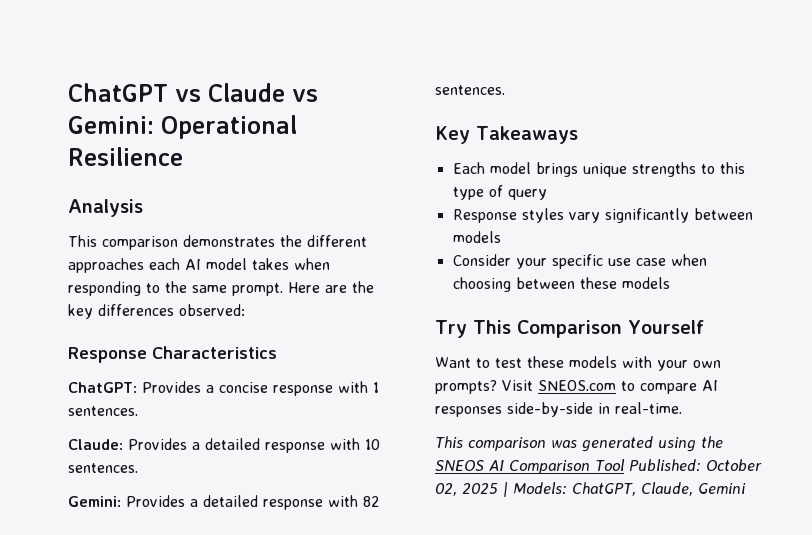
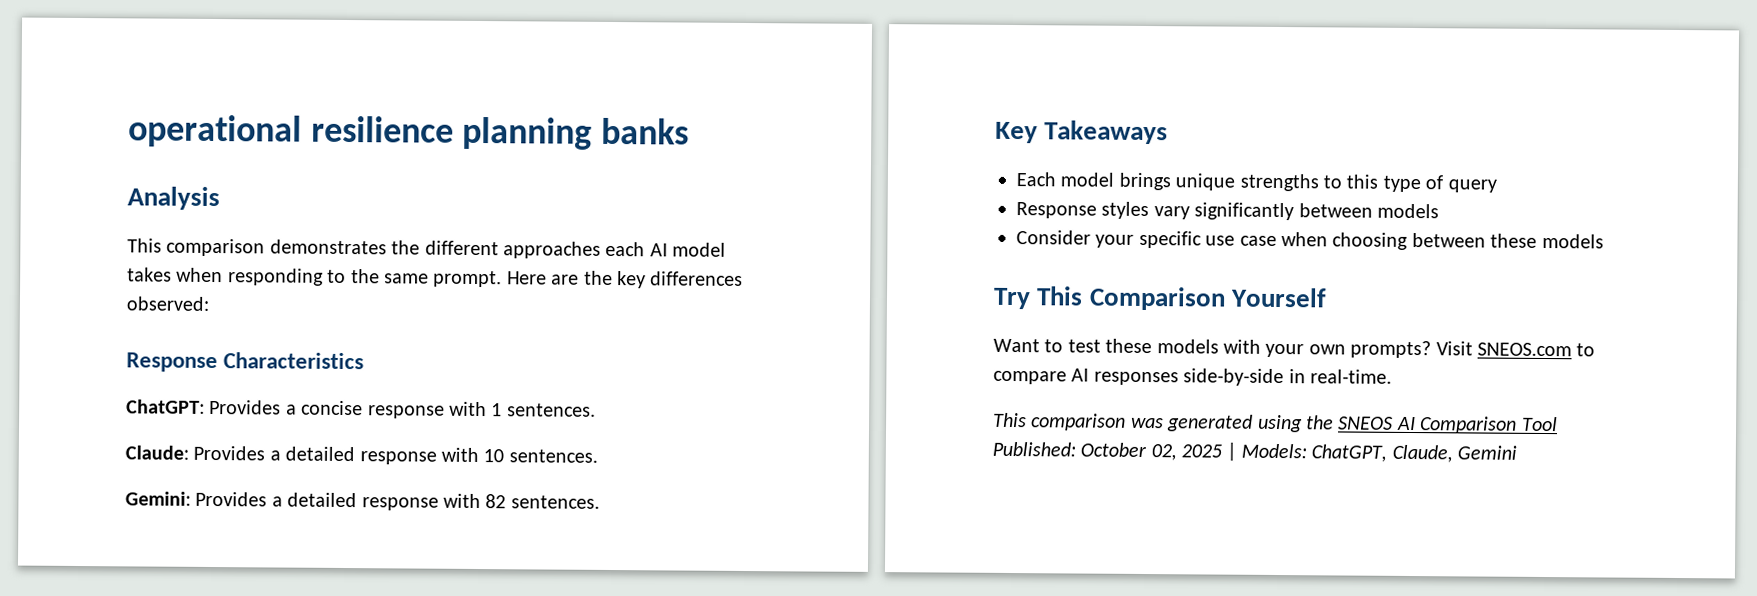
- ChatGPT vs Claude vs Gemini: Operational Resilience
+ operational resilience planning banks

